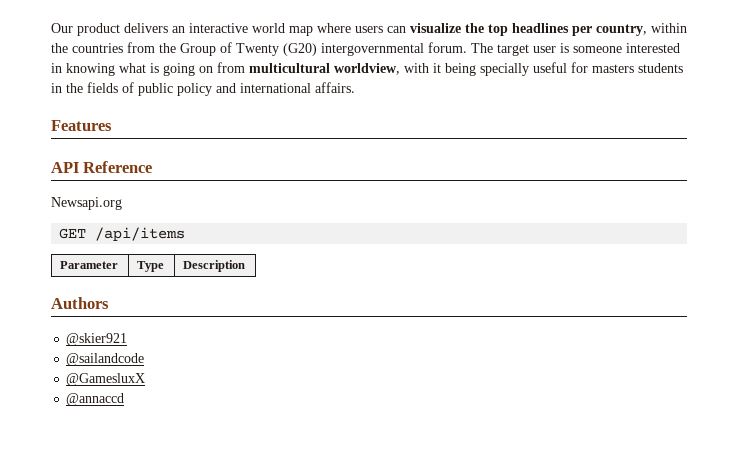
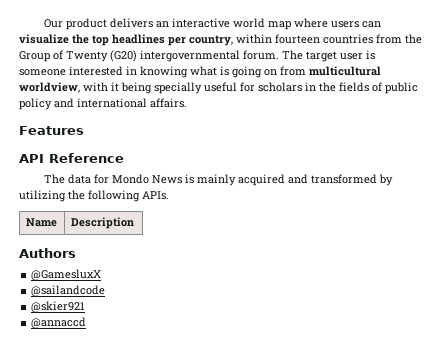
- Our product delivers an interactive world map where users can visualize the top headlines per country, within the countries from the Group of Twenty (G20) intergovernmental forum.
+ Our product delivers an interactive world map where users can visualize the top headlines per country, within fourteen countries from the Group of Twenty (G20) intergovernmental forum.
- The target user is someone interested in knowing what is going on from multicultural worldview, with it being specially useful for masters students in the fields of public policy and international affairs.
+ The target user is someone interested in knowing what is going on from multicultural worldview, with it being specially useful for scholars in the fields of public policy and international affairs.
- Newsapi.org
- GET /api/items
- Parameter | Type | Description
+ The data for Mondo News is mainly acquired and transformed by utilizing the following APIs.
+ Name | Description
- @skier921
+ @GamesluxX
- @GamesluxX
+ @skier921

